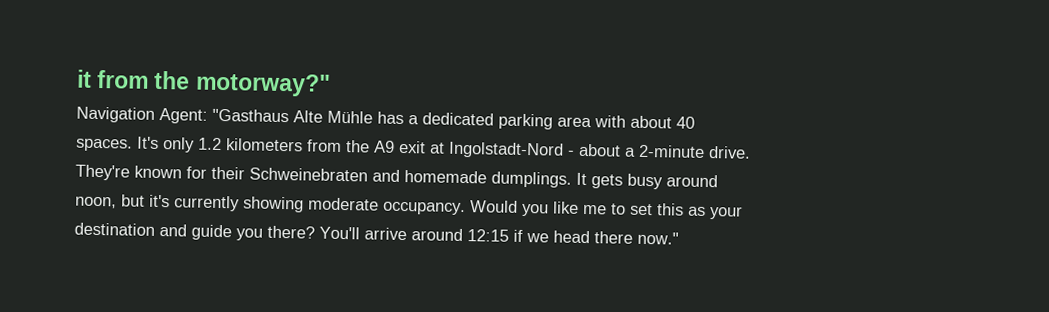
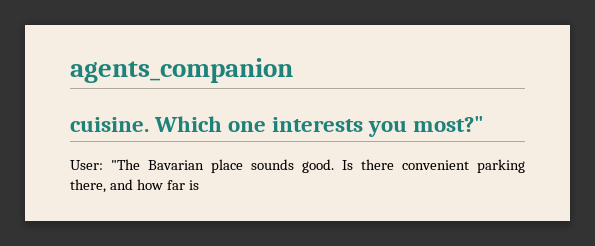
- it from the motorway?"
- Navigation Agent: "Gasthaus Alte Mühle has a dedicated parking area with about 40
- spaces. It's only 1.2 kilometers from the A9 exit at Ingolstadt-Nord - about a 2-minute drive.
- They're known for their Schweinebraten and homemade dumplings. It gets busy around
- noon, but it's currently showing moderate occupancy. Would you like me to set this as your
- destination and guide you there? You'll arrive around 12:15 if we head there now."
+ agents_companion
+ cuisine. Which one interests you most?"
+ User: "The Bavarian place sounds good. Is there convenient parking there, and how far is

